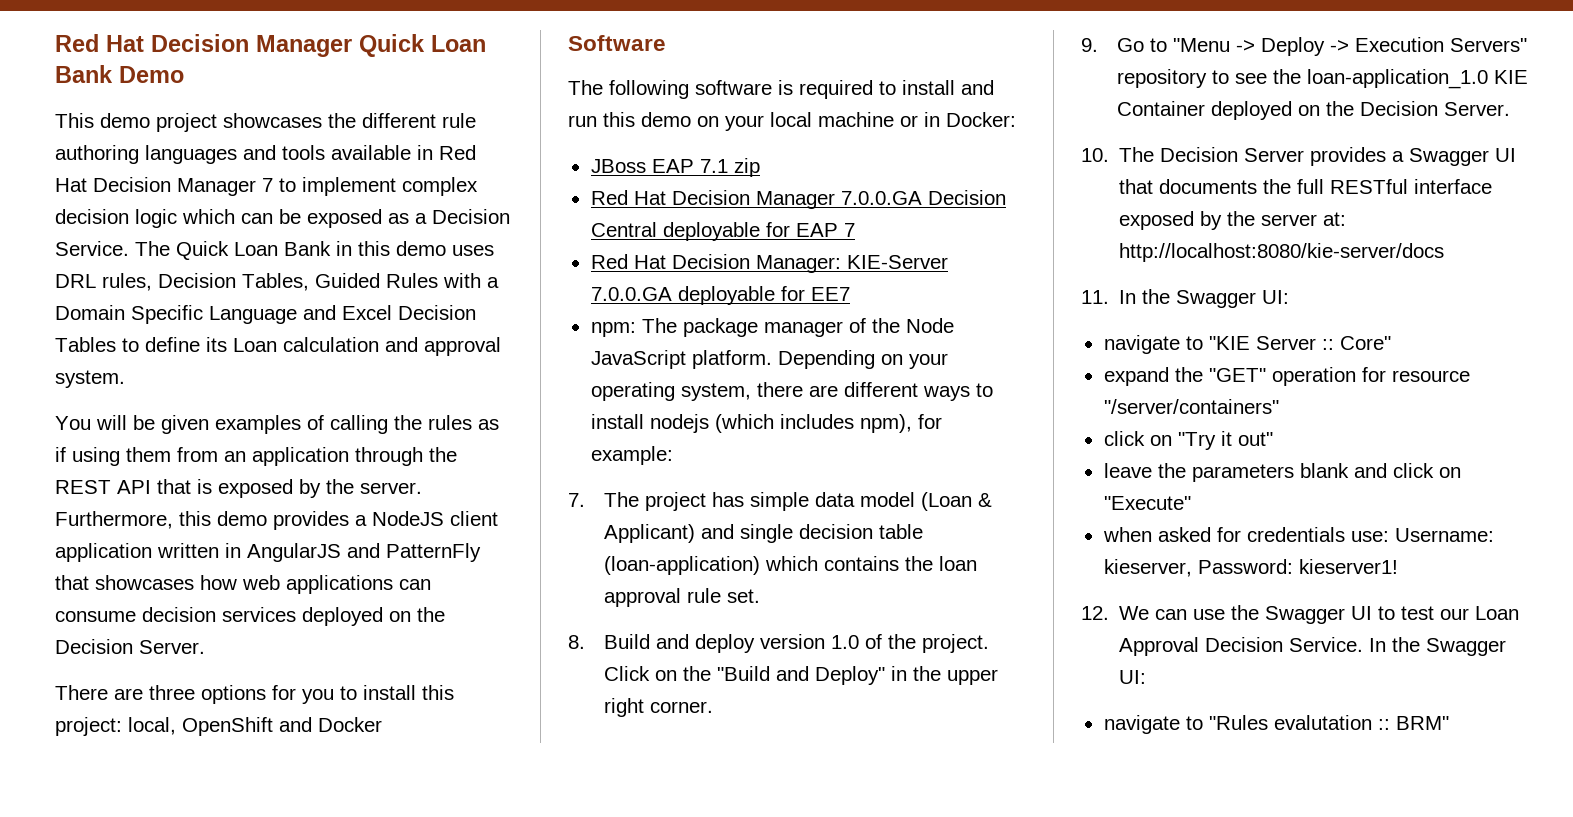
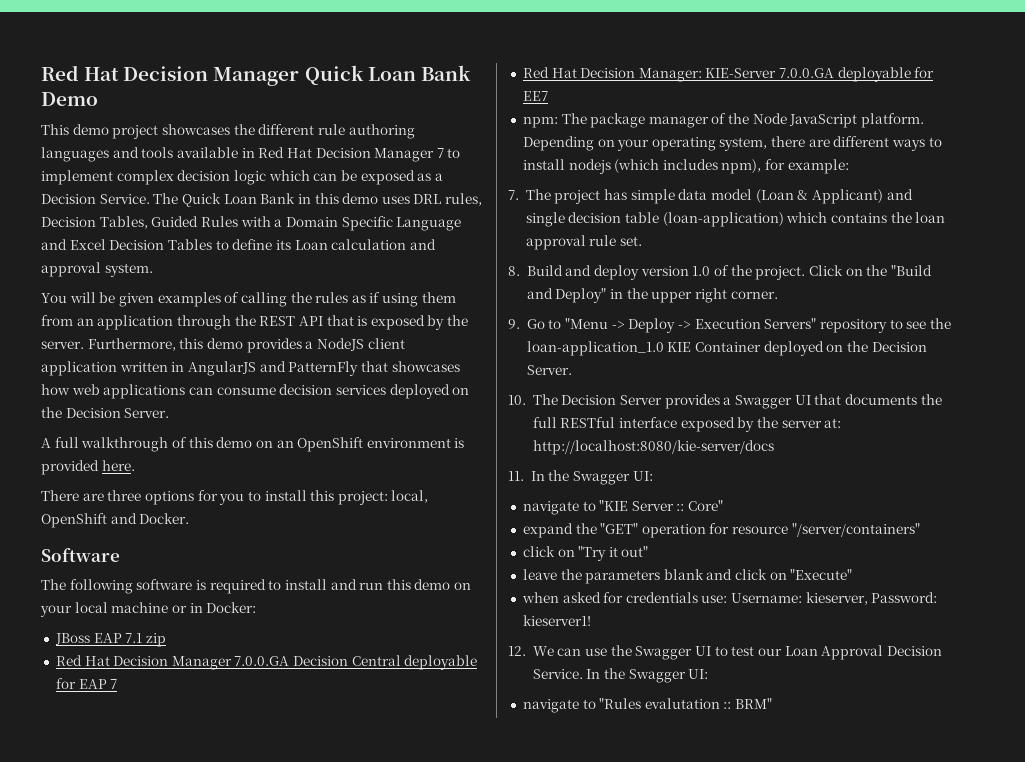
+ A full walkthrough of this demo on an OpenShift environment is provided here.
- There are three options for you to install this project: local, OpenShift and Docker
+ There are three options for you to install this project: local, OpenShift and Docker.

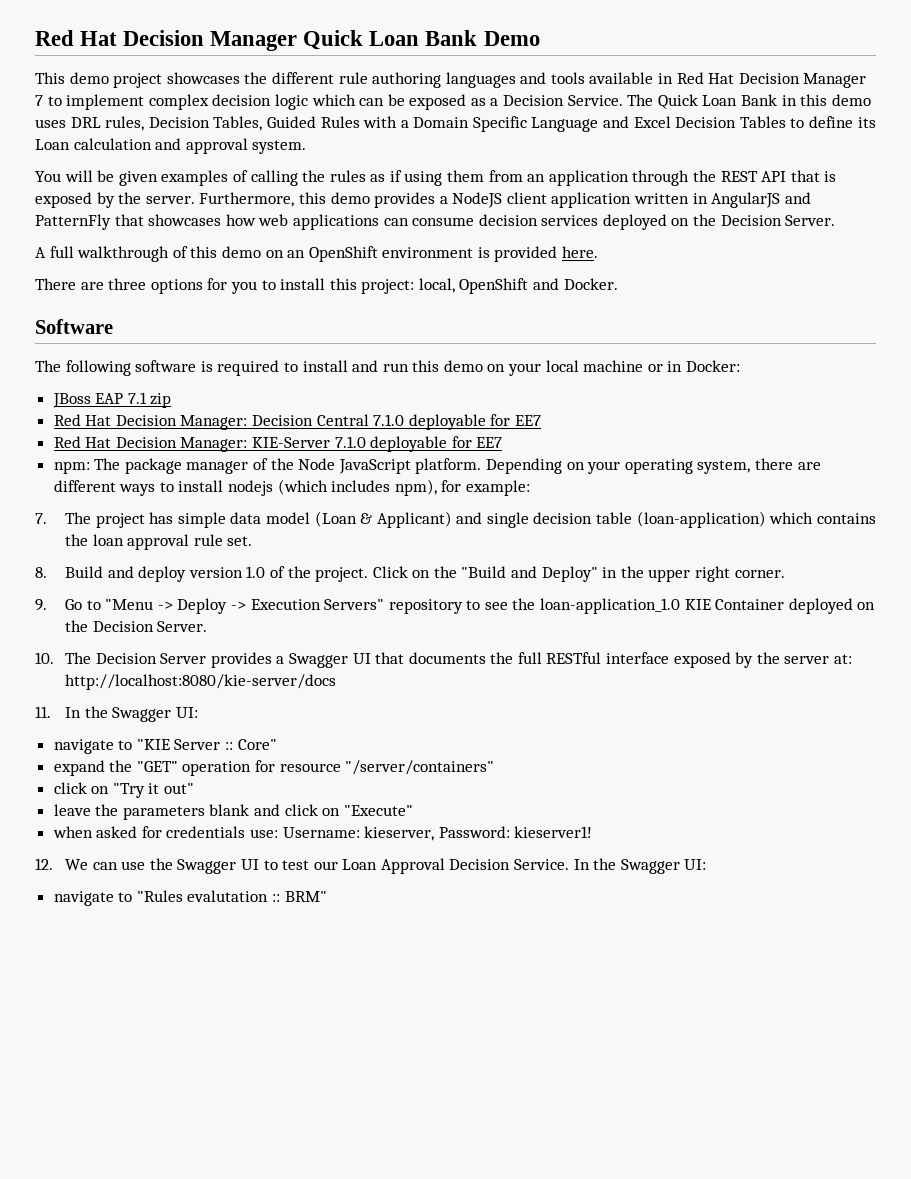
- Red Hat Decision Manager 7.0.0.GA Decision Central deployable for EAP 7
+ Red Hat Decision Manager: Decision Central 7.1.0 deployable for EE7
- Red Hat Decision Manager: KIE-Server 7.0.0.GA deployable for EE7
+ Red Hat Decision Manager: KIE-Server 7.1.0 deployable for EE7

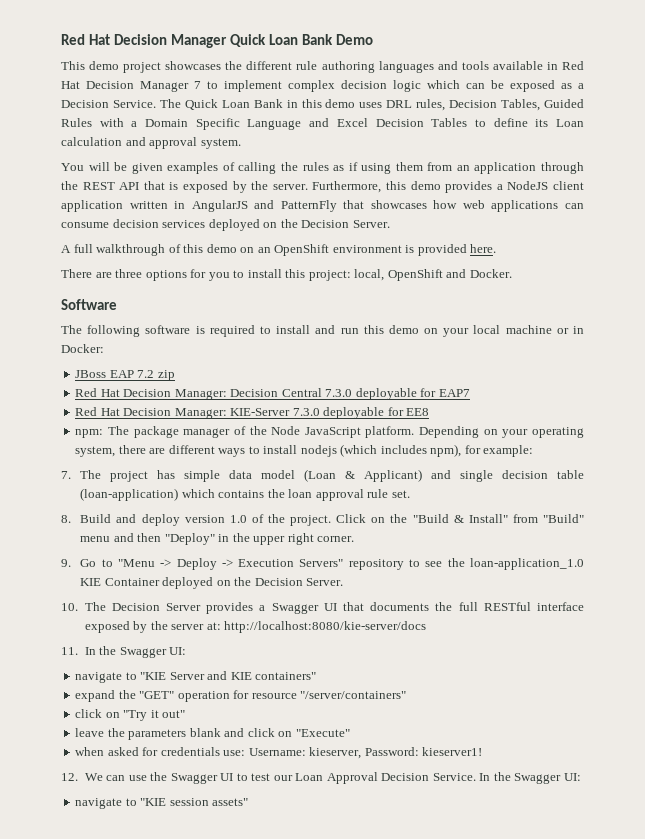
- JBoss EAP 7.1 zip
+ JBoss EAP 7.2 zip
- Red Hat Decision Manager: Decision Central 7.1.0 deployable for EE7
+ Red Hat Decision Manager: Decision Central 7.3.0 deployable for EAP7
- Red Hat Decision Manager: KIE-Server 7.1.0 deployable for EE7
+ Red Hat Decision Manager: KIE-Server 7.3.0 deployable for EE8
- Click on the "Build and Deploy" in the upper right corner.
+ Click on the "Build & Install" from "Build" menu and then "Deploy" in the upper right corner.
- navigate to "KIE Server :: Core"
+ navigate to "KIE Server and KIE containers"
- navigate to "Rules evalutation :: BRM"
+ navigate to "KIE session assets"

